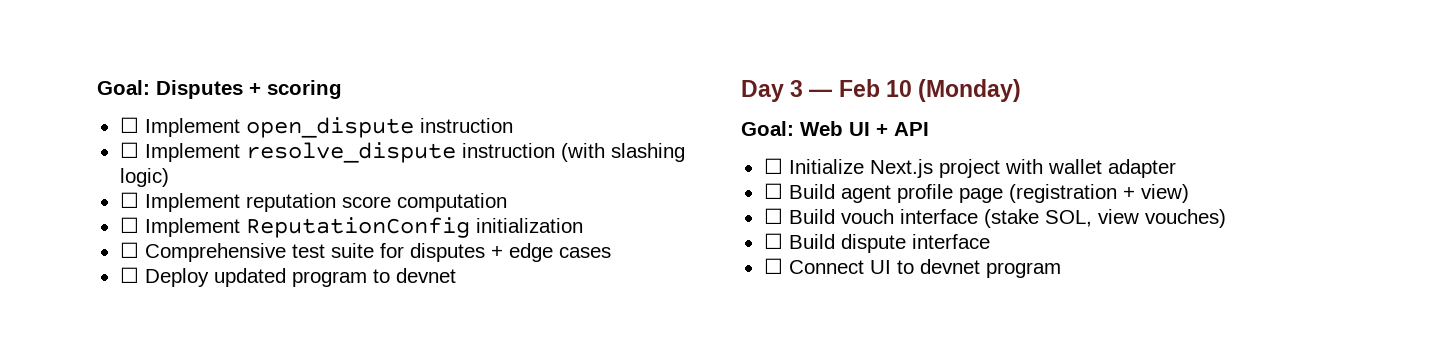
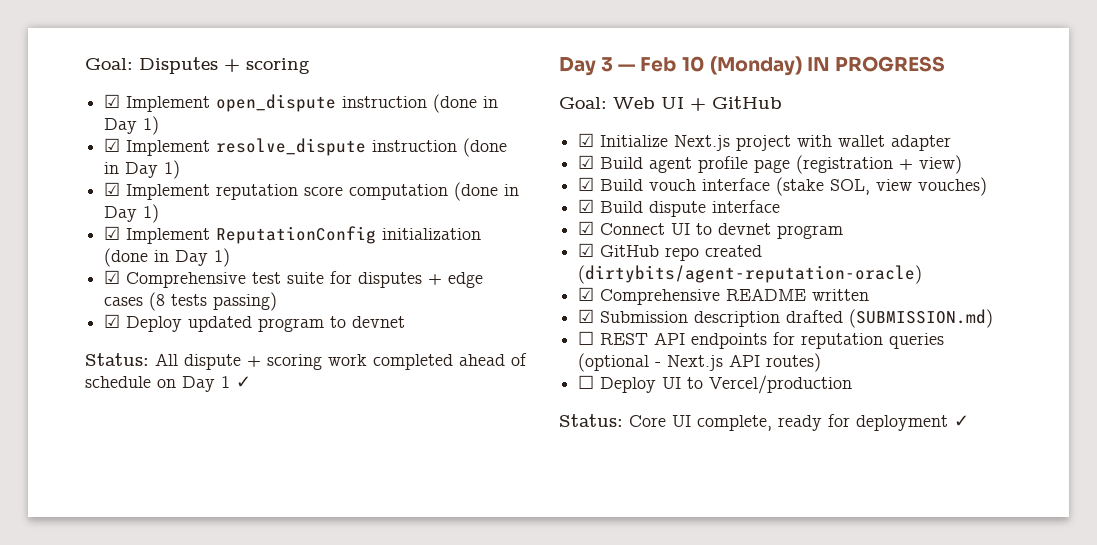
- ☐ Implement open_dispute instruction
- ☐ Implement resolve_dispute instruction (with slashing logic)
- ☐ Implement reputation score computation
- ☐ Implement ReputationConfig initialization
- ☐ Comprehensive test suite for disputes + edge cases
- ☐ Deploy updated program to devnet
+ ☑ Implement open_dispute instruction (done in Day 1)
+ ☑ Implement resolve_dispute instruction (done in Day 1)
+ ☑ Implement reputation score computation (done in Day 1)
+ ☑ Implement ReputationConfig initialization (done in Day 1)
+ ☑ Comprehensive test suite for disputes + edge cases (8 tests passing)
+ ☑ Deploy updated program to devnet
+ Status: All dispute + scoring work completed ahead of schedule on Day 1 ✓
- Day 3 — Feb 10 (Monday)
+ Day 3 — Feb 10 (Monday) IN PROGRESS
- Goal: Web UI + API
- ☐ Initialize Next.js project with wallet adapter
+ Goal: Web UI + GitHub
+ ☑ Initialize Next.js project with wallet adapter
- ☐ Build agent profile page (registration + view)
+ ☑ Build agent profile page (registration + view)
- ☐ Build vouch interface (stake SOL, view vouches)
+ ☑ Build vouch interface (stake SOL, view vouches)
- ☐ Build dispute interface
+ ☑ Build dispute interface
- ☐ Connect UI to devnet program
+ ☑ Connect UI to devnet program
+ ☑ GitHub repo created (dirtybits/agent-reputation-oracle)
+ ☑ Comprehensive README written
+ ☑ Submission description drafted (SUBMISSION.md)
+ ☐ REST API endpoints for reputation queries (optional - Next.js API routes)
+ ☐ Deploy UI to Vercel/production
+ Status: Core UI complete, ready for deployment ✓

